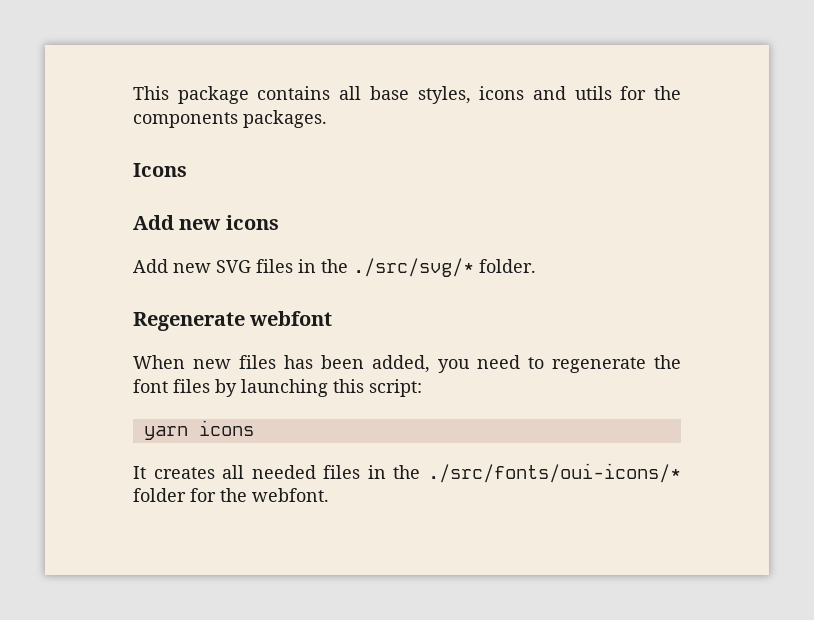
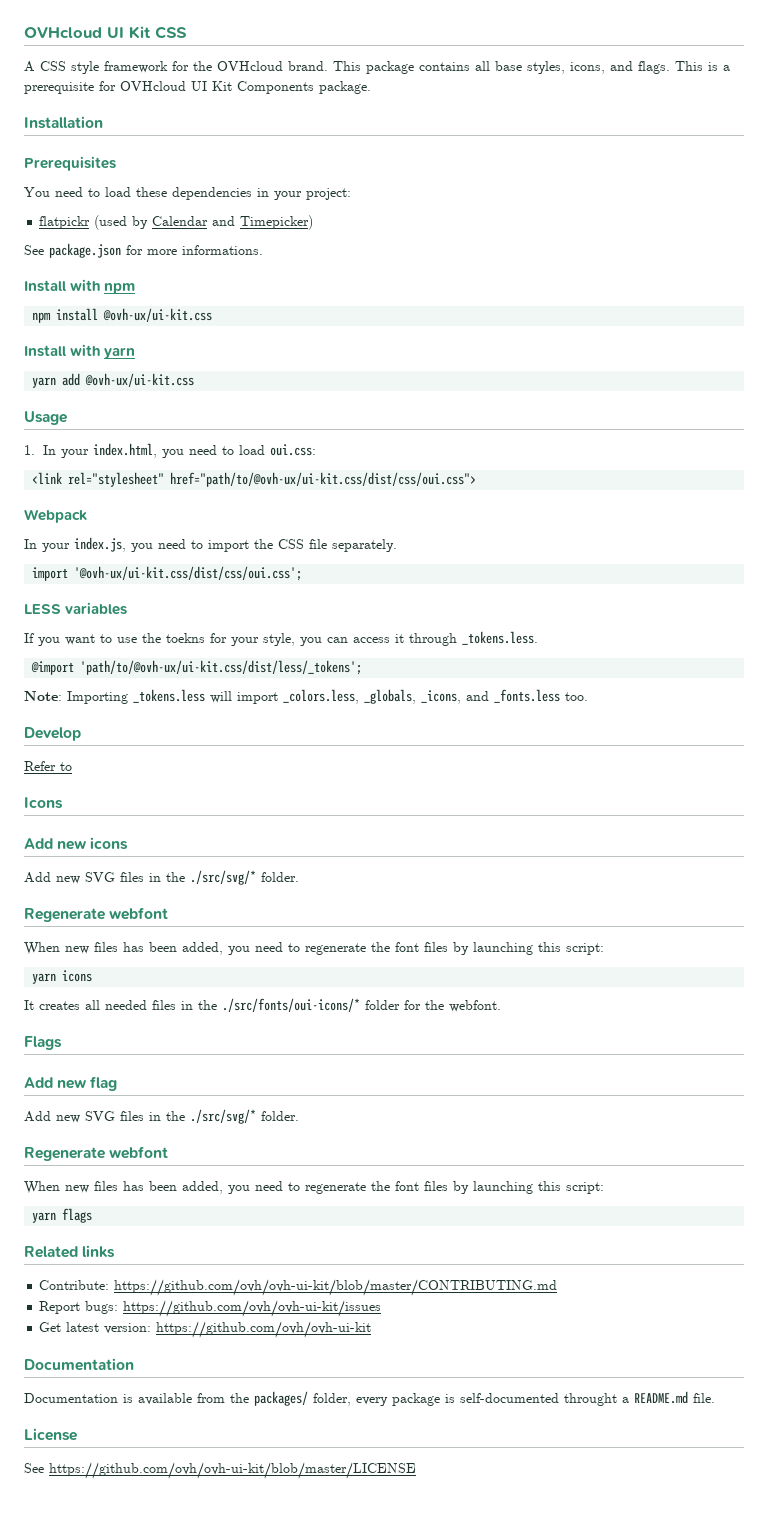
+ OVHcloud UI Kit CSS
+ A CSS style framework for the OVHcloud brand.
- This package contains all base styles, icons and utils for the components packages.
+ This package contains all base styles, icons, and flags. This is a prerequisite for OVHcloud UI Kit Components package.
+ Installation
+ Prerequisites
+ You need to load these dependencies in your project:
+ flatpickr (used by Calendar and Timepicker)
+ See package.json for more informations.
+ Install with npm
+ npm install @ovh-ux/ui-kit.css
+ Install with yarn
+ yarn add @ovh-ux/ui-kit.css
+ Usage
+ 1. In your index.html, you need to load oui.css:
+ <link rel="stylesheet" href="path/to/@ovh-ux/ui-kit.css/dist/css/oui.css">
+ Webpack
+ In your index.js, you need to import the CSS file separately.
+ import '@ovh-ux/ui-kit.css/dist/css/oui.css';
+ LESS variables
+ If you want to use the toekns for your style, you can access it through _tokens.less.
+ @import 'path/to/@ovh-ux/ui-kit.css/dist/less/_tokens';
+ Note: Importing _tokens.less will import _colors.less, _globals, _icons, and _fonts.less too.
+ Develop
+ Refer to
+ Flags
+ Add new flag
+ Add new SVG files in the ./src/svg/* folder.
+ Regenerate webfont
+ When new files has been added, you need to regenerate the font files by launching this script:
+ yarn flags
+ Related links
+ Contribute: https://github.com/ovh/ovh-ui-kit/blob/master/CONTRIBUTING.md
+ Report bugs: https://github.com/ovh/ovh-ui-kit/issues
+ Get latest version: https://github.com/ovh/ovh-ui-kit
+ Documentation
+ Documentation is available from the packages/ folder, every package is self-documented throught a README.md file.
+ License
+ See https://github.com/ovh/ovh-ui-kit/blob/master/LICENSE

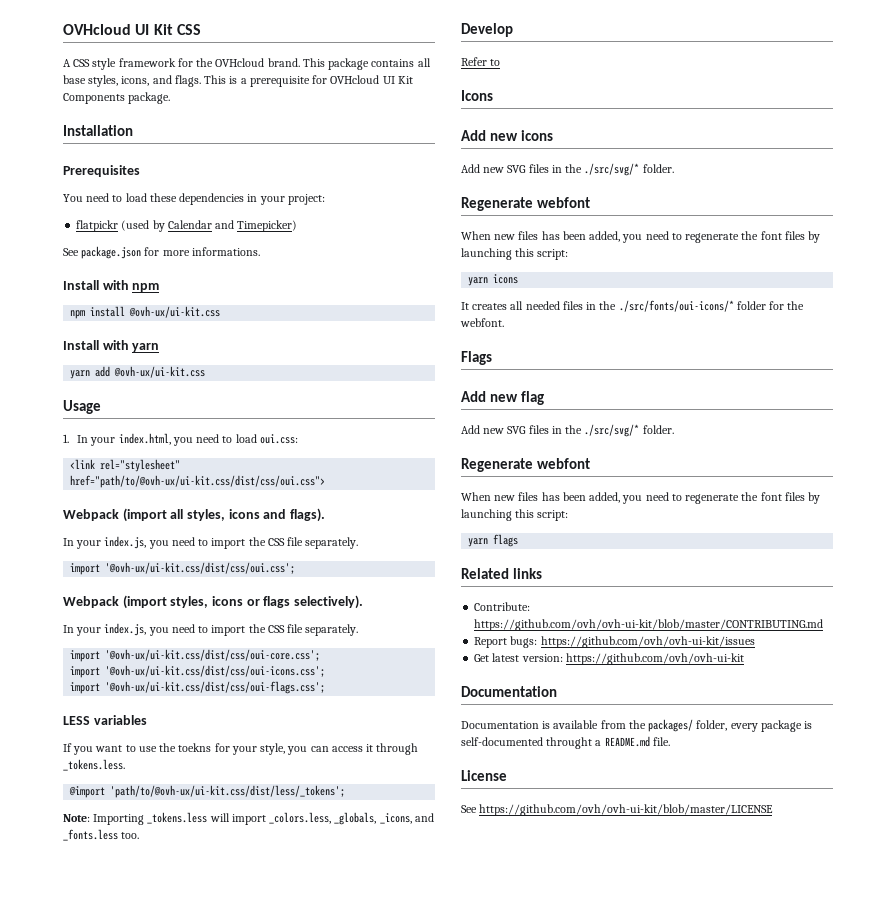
- Webpack
+ Webpack (import all styles, icons and flags).
+ Webpack (import styles, icons or flags selectively).
+ In your index.js, you need to import the CSS file separately.
+ import '@ovh-ux/ui-kit.css/dist/css/oui-core.css';
+ import '@ovh-ux/ui-kit.css/dist/css/oui-icons.css';
+ import '@ovh-ux/ui-kit.css/dist/css/oui-flags.css';

